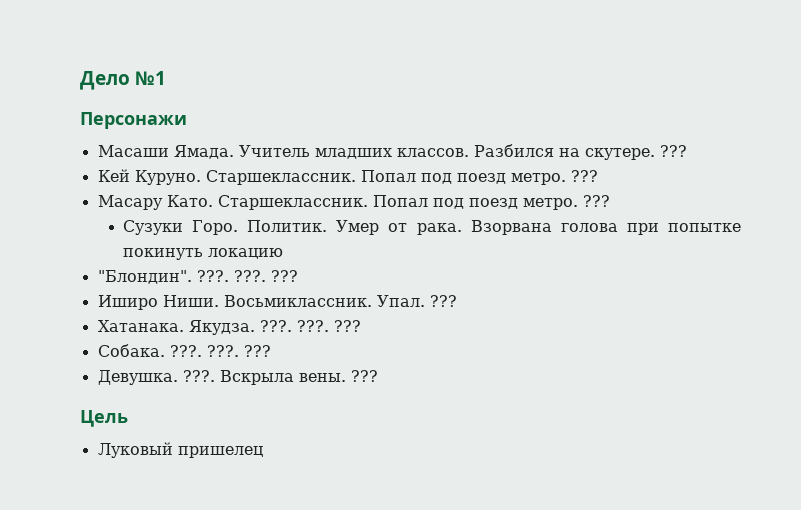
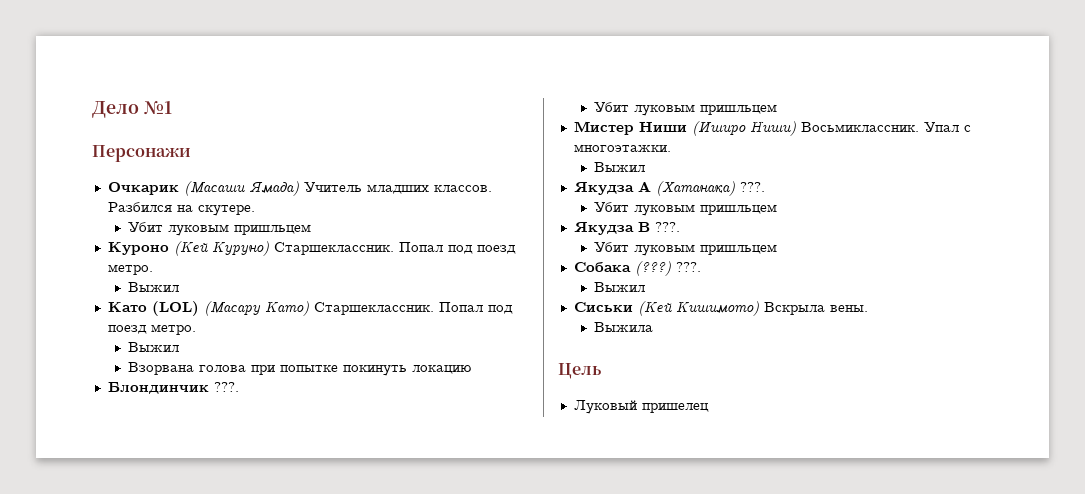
- Масаши Ямада. Учитель младших классов.
+ Очкарик (Масаши Ямада) Учитель младших классов.
- Разбился на скутере. ???
- Кей Куруно. Старшеклассник. Попал под поезд метро. ???
- Масару Като. Старшеклассник. Попал под поезд метро. ???
- Сузуки Горо. Политик. Умер от рака. Взорвана голова при попытке покинуть локацию
+ Разбился на скутере.
+ Убит луковым пришльцем
+ Куроно (Кей Куруно) Старшеклассник. Попал под поезд метро.
+ Выжил
+ Като (LOL) (Масару Като) Старшеклассник. Попал под поезд метро.
+ Выжил
+ Взорвана голова при попытке покинуть локацию
- "Блондин". ???. ???. ???
- Иширо Ниши. Восьмиклассник. Упал. ???
- Хатанака. Якудза. ???. ???. ???
- Собака. ???. ???. ???
- Девушка. ???. Вскрыла вены. ???
+ Блондинчик ???.
+ Убит луковым пришльцем
+ Мистер Ниши (Иширо Ниши) Восьмиклассник. Упал с многоэтажки.
+ Выжил
+ Якудза A (Хатанака) ???.
+ Убит луковым пришльцем
+ Якудза B ???.
+ Убит луковым пришльцем
+ Собака (???) ???.
+ Выжил
+ Сиськи (Кей Кишимото) Вскрыла вены.
+ Выжила

